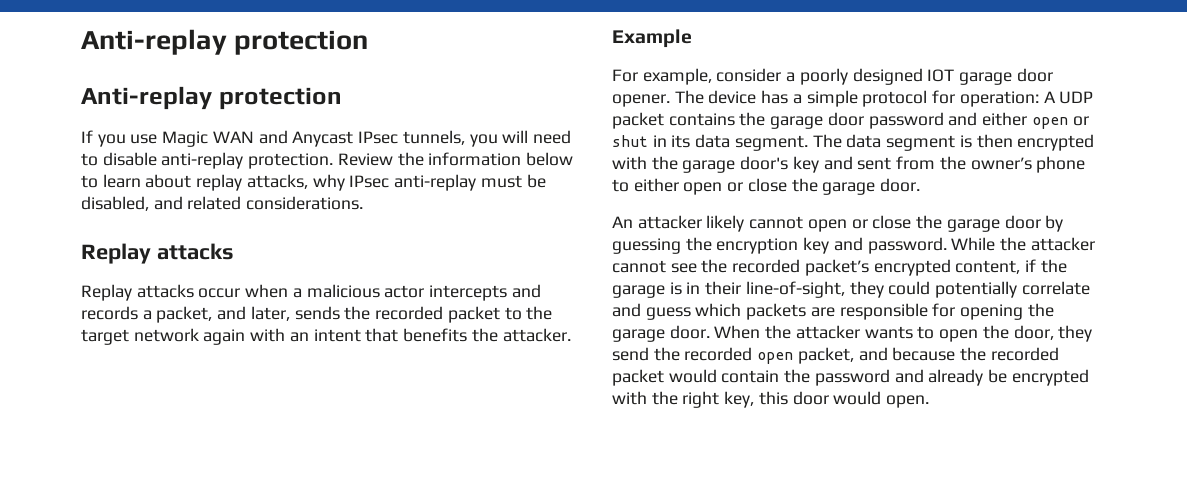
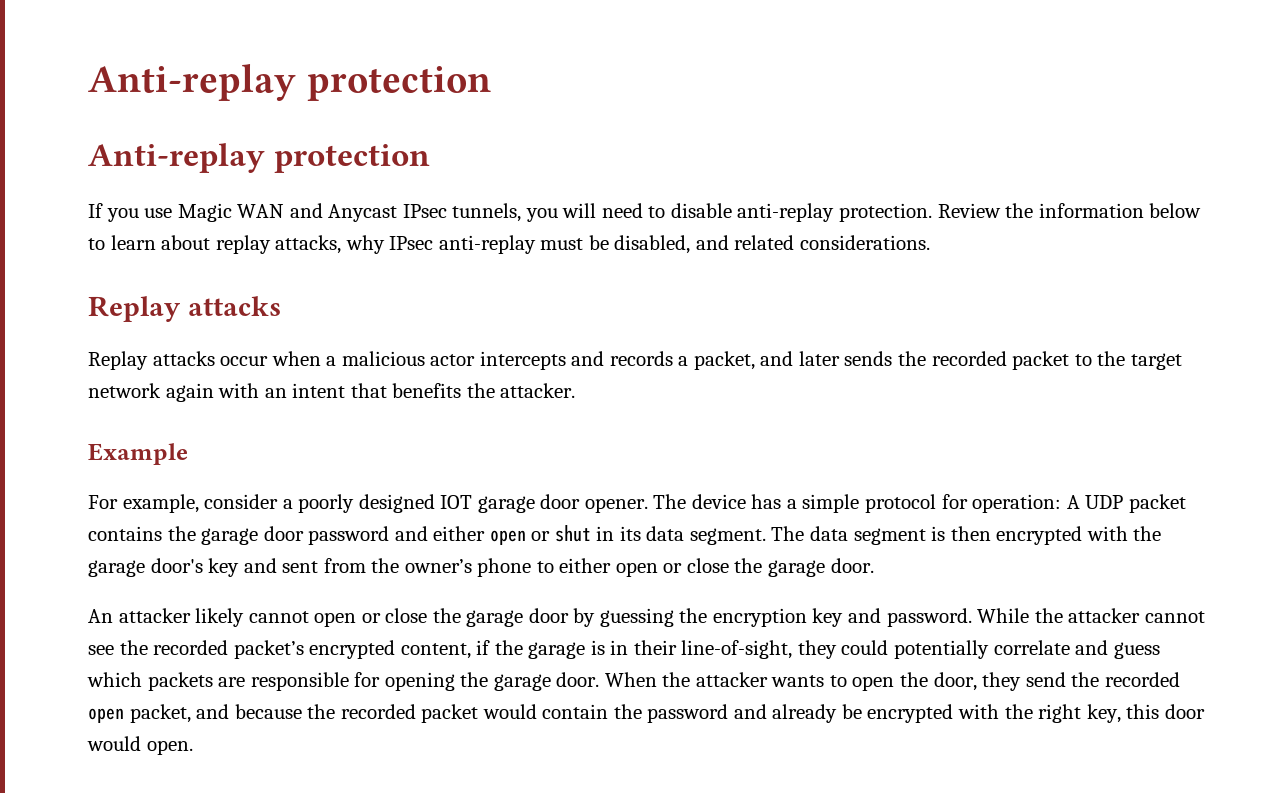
- Replay attacks occur when a malicious actor intercepts and records a packet, and later, sends the recorded packet to the target network again with an intent that benefits the attacker.
+ Replay attacks occur when a malicious actor intercepts and records a packet, and later sends the recorded packet to the target network again with an intent that benefits the attacker.

